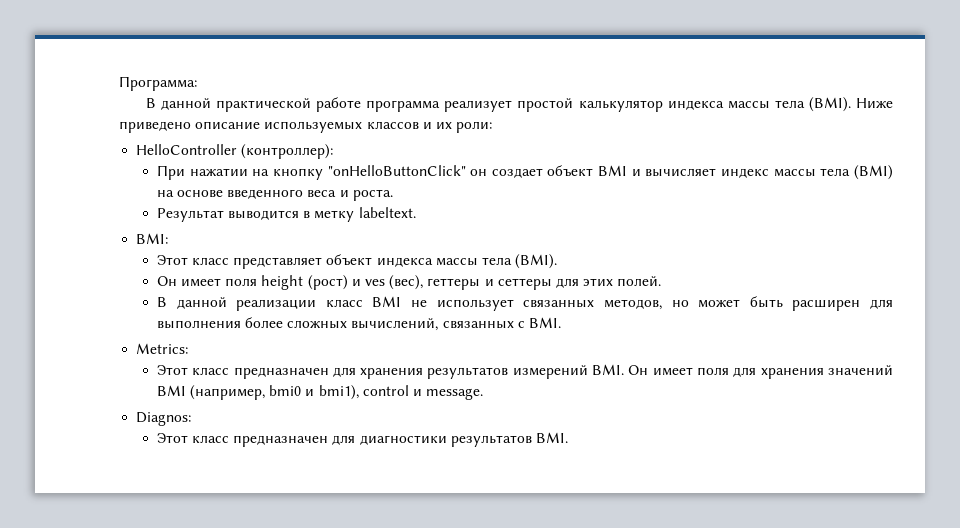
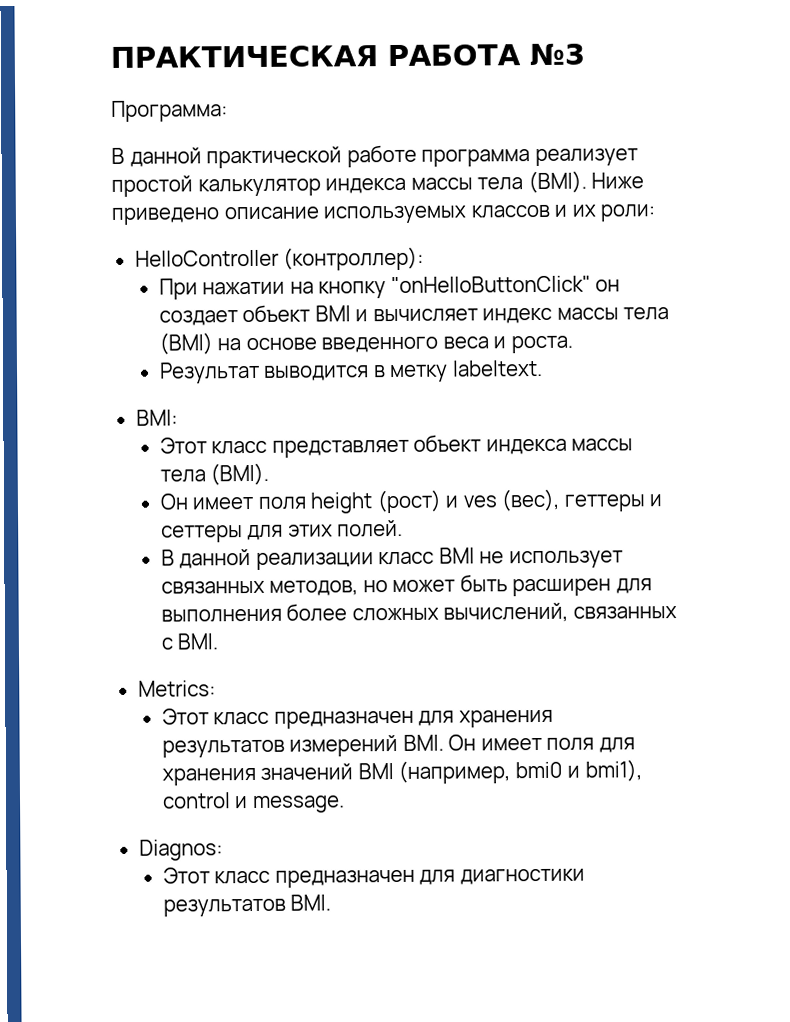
+ ПРАКТИЧЕСКАЯ РАБОТА №3

